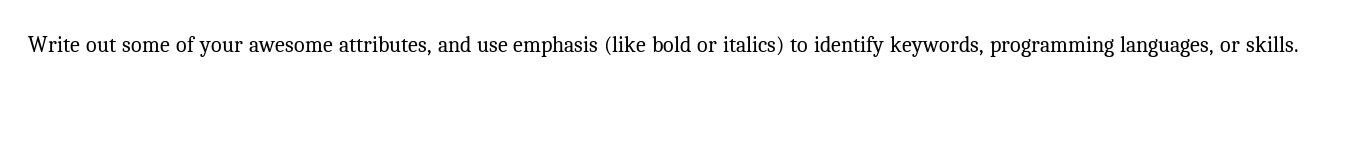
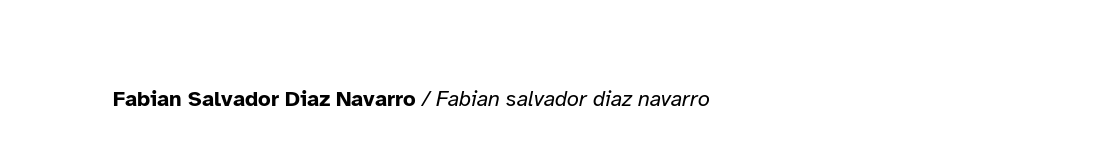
- Write out some of your awesome attributes, and use emphasis (like bold or italics) to identify keywords, programming languages, or skills.
+ Fabian Salvador Diaz Navarro / Fabian salvador diaz navarro

